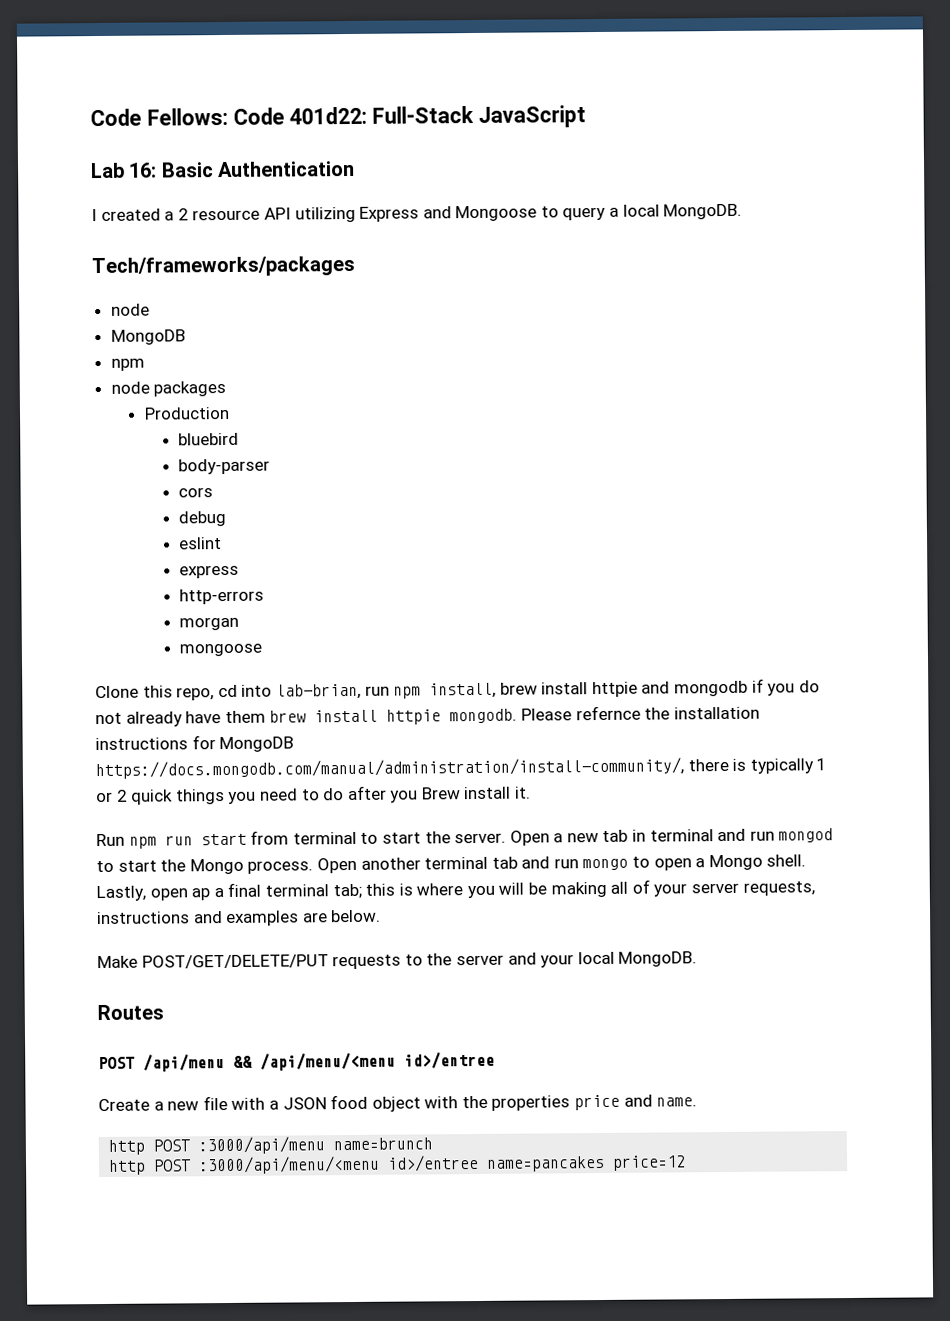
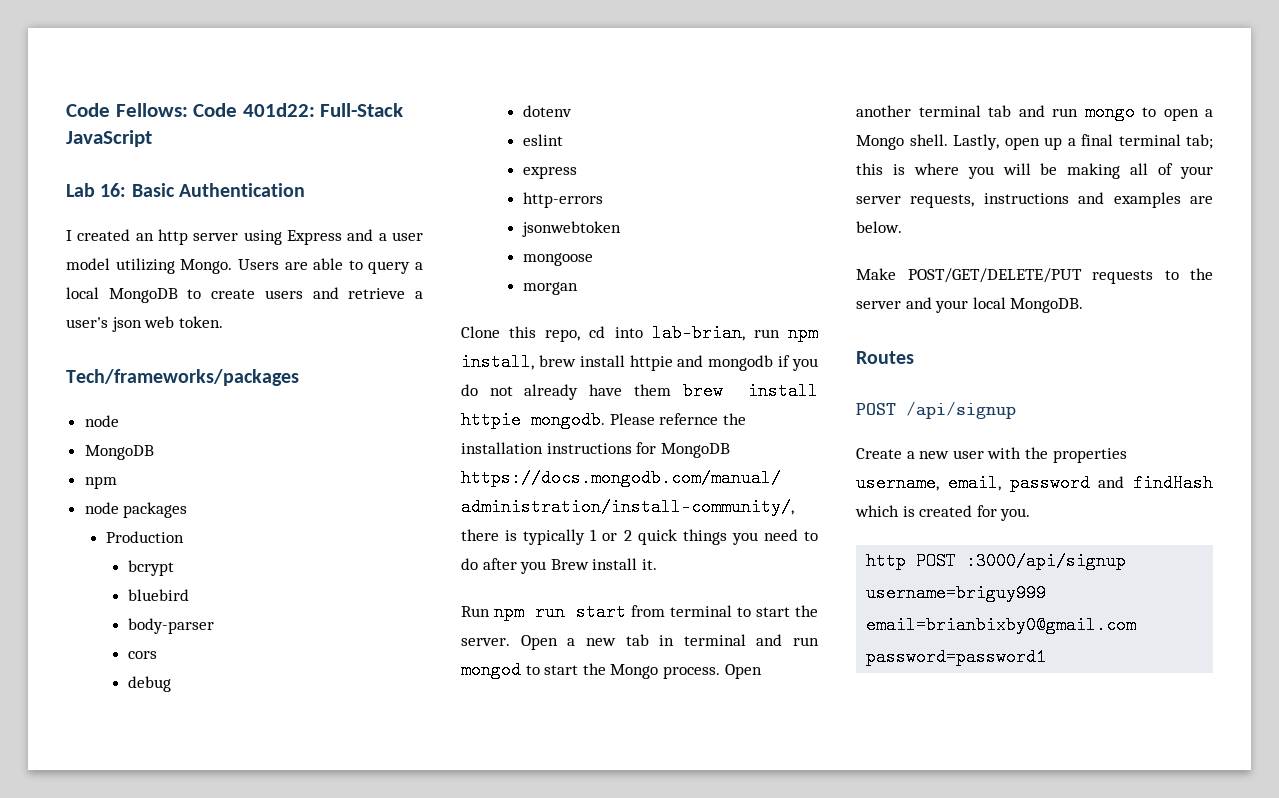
- I created a 2 resource API utilizing Express and Mongoose to query a local MongoDB.
+ I created an http server using Express and a user model utilizing Mongo. Users are able to query a local MongoDB to create users and retrieve a user's json web token.
+ bcrypt
+ dotenv
- morgan
+ jsonwebtoken
+ morgan
- Lastly, open ap a final terminal tab; this is where you will be making all of your server requests, instructions and examples are below.
+ Lastly, open up a final terminal tab; this is where you will be making all of your server requests, instructions and examples are below.
- POST /api/menu && /api/menu/<menu id>/entree
+ POST /api/signup
- Create a new file with a JSON food object with the properties price and name.
- http POST :3000/api/menu name=brunch
- http POST :3000/api/menu/<menu id>/entree name=pancakes price=12
+ Create a new user with the properties username, email, password and findHash which is created for you.
+ http POST :3000/api/signup username=briguy999 email=brianbixby0@gmail.com password=password1

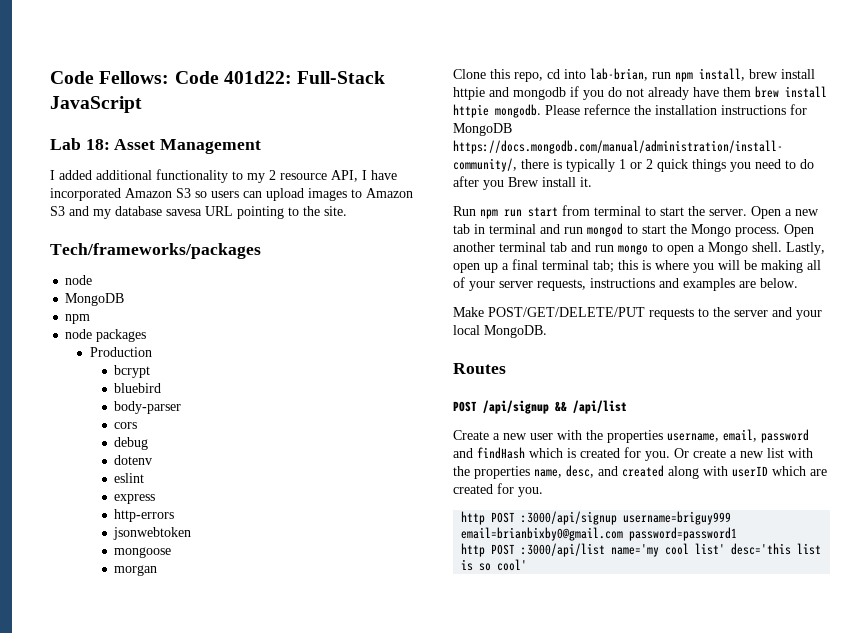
- Lab 16: Basic Authentication
- I created an http server using Express and a user model utilizing Mongo. Users are able to query a local MongoDB to create users and retrieve a user's json web token.
+ Lab 18: Asset Management
+ I added additional functionality to my 2 resource API, I have incorporated Amazon S3 so users can upload images to Amazon S3 and my database savesa URL pointing to the site.
- POST /api/signup
+ POST /api/signup && /api/list
+ Or create a new list with the properties name, desc, and created along with userID which are created for you.
+ http POST :3000/api/list name='my cool list' desc='this list is so cool'

